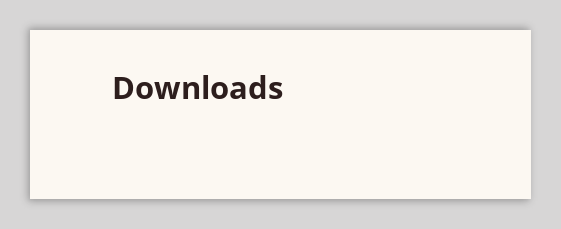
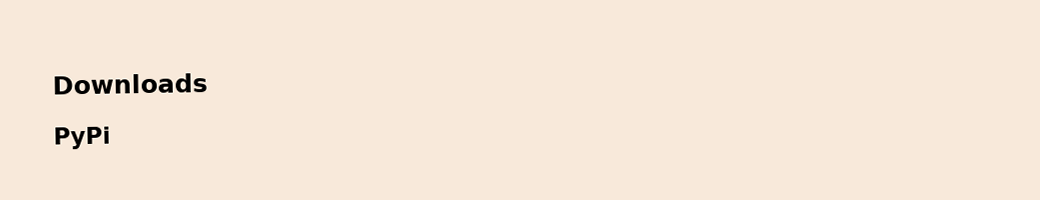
+ PyPi

